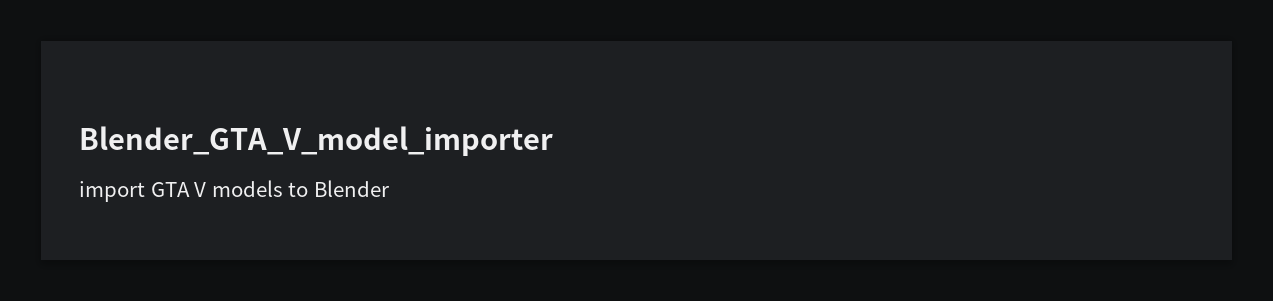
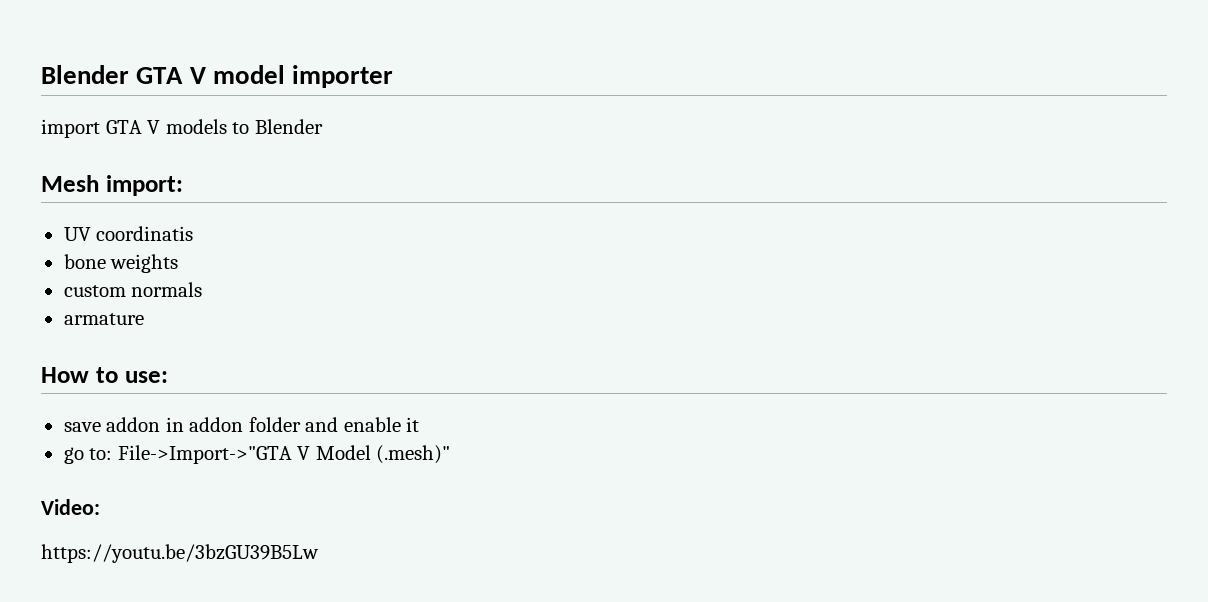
- Blender_GTA_V_model_importer
+ Blender GTA V model importer
+ Mesh import:
+ UV coordinatis
+ bone weights
+ custom normals
+ armature
+ How to use:
+ save addon in addon folder and enable it
+ go to: File->Import->"GTA V Model (.mesh)"
+ Video:
+ https://youtu.be/3bzGU39B5Lw

